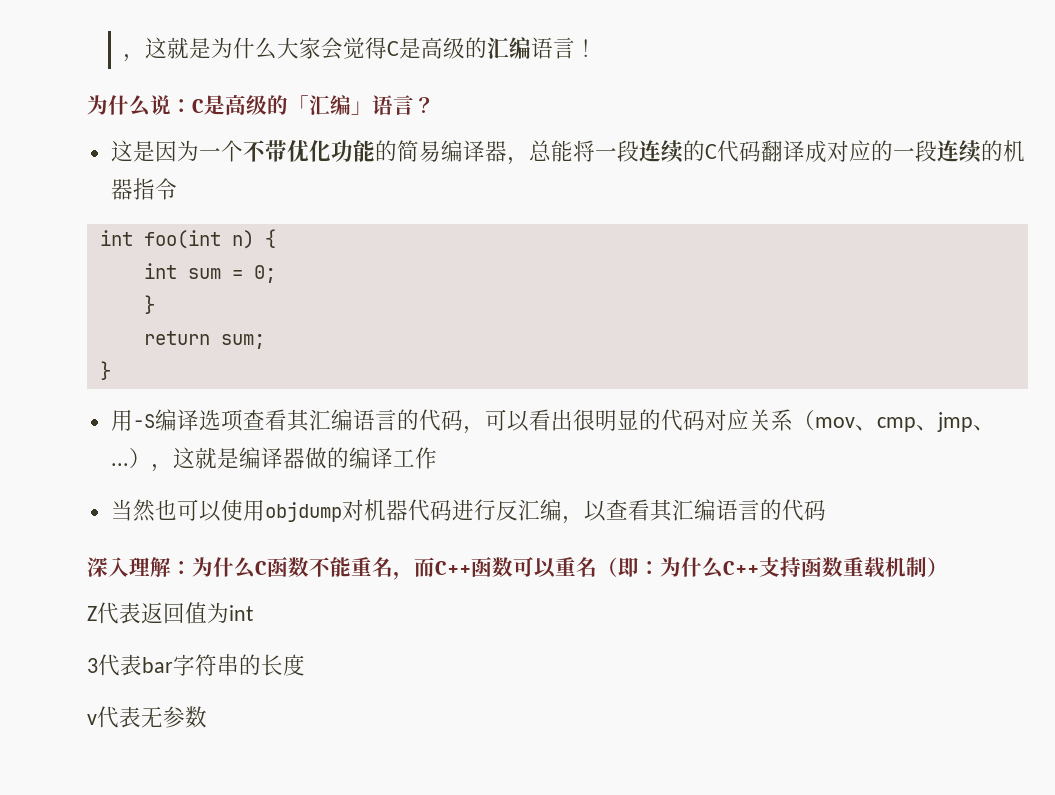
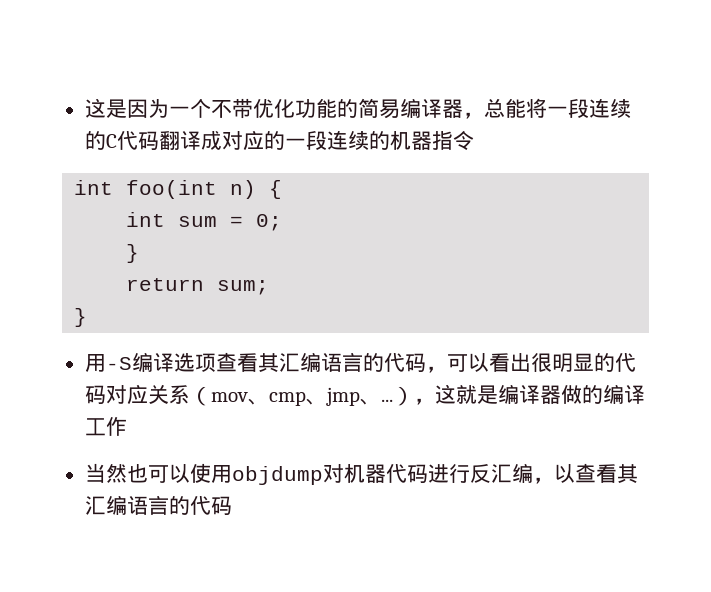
- ，这就是为什么大家会觉得C是高级的汇编语言！
- 为什么说：C是高级的「汇编」语言？
- 深入理解：为什么C函数不能重名，而C++函数可以重名（即：为什么C++支持函数重载机制）
- Z代表返回值为int
- 3代表bar字符串的长度
- v代表无参数

